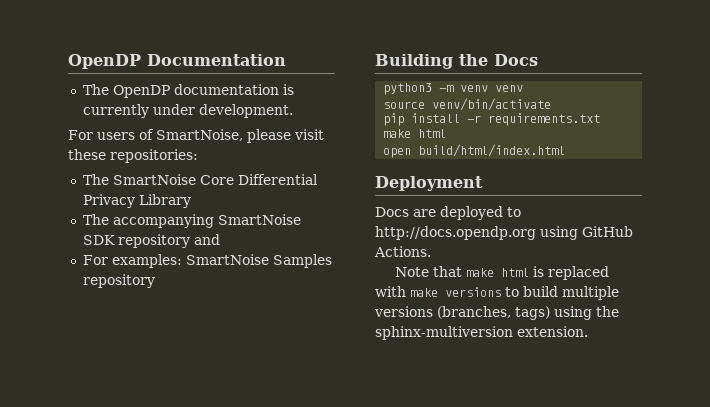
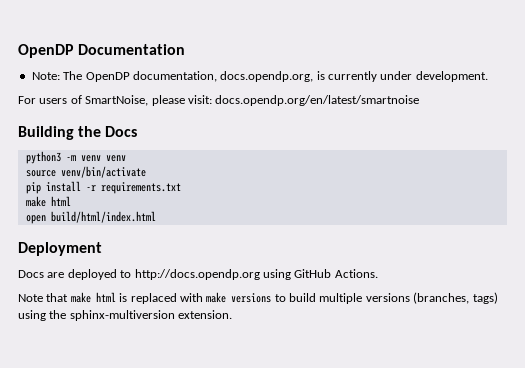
- The OpenDP documentation is currently under development.
+ Note: The OpenDP documentation, docs.opendp.org, is currently under development.
- For users of SmartNoise, please visit these repositories:
- The SmartNoise Core Differential Privacy Library
- The accompanying SmartNoise SDK repository and
- For examples: SmartNoise Samples repository
+ For users of SmartNoise, please visit: docs.opendp.org/en/latest/smartnoise

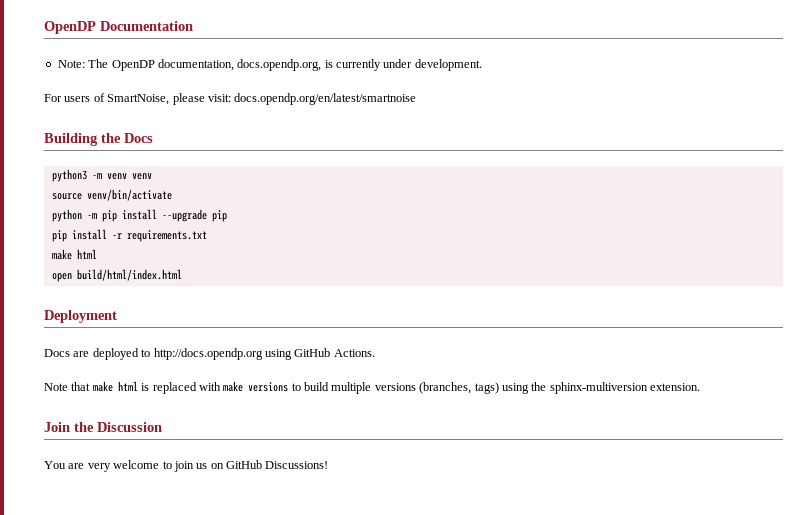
+ python -m pip install --upgrade pip
+ Join the Discussion
+ You are very welcome to join us on GitHub Discussions!

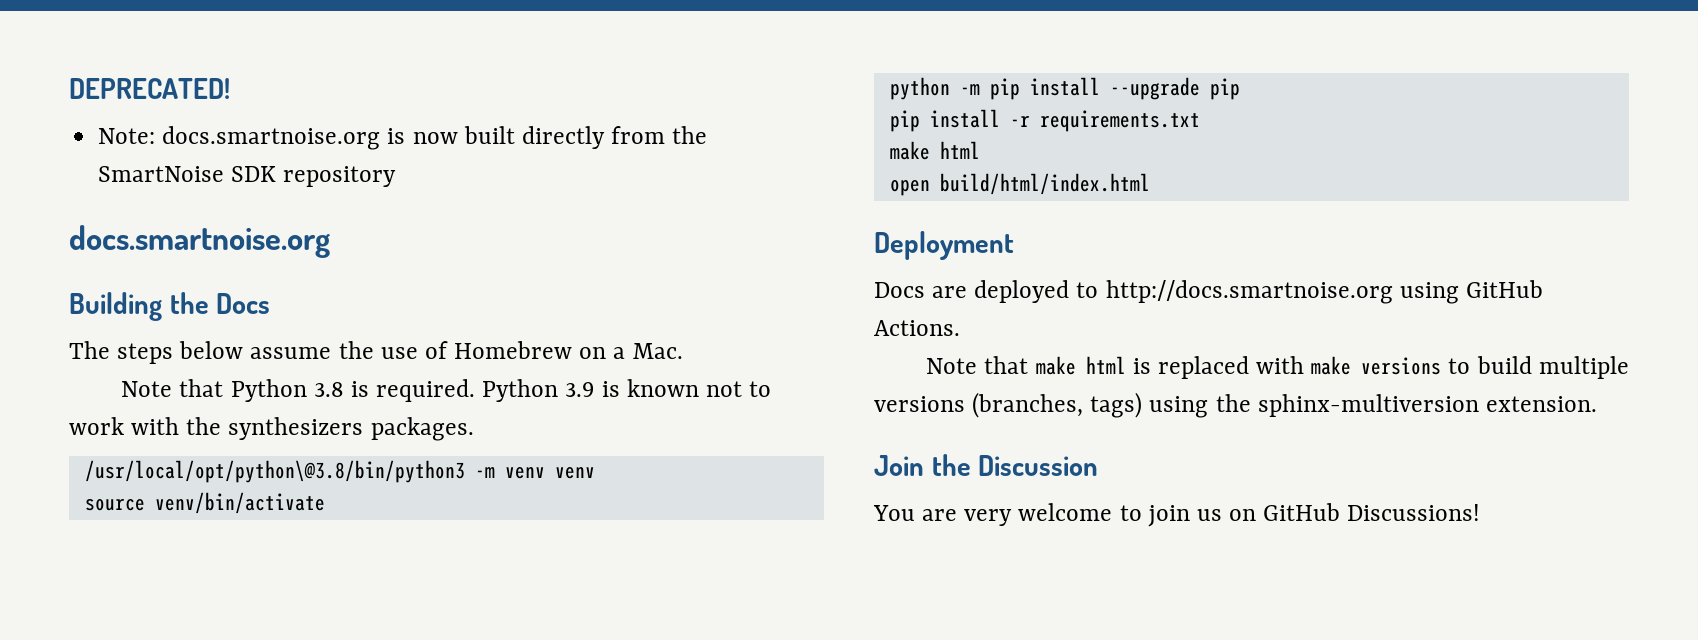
- OpenDP Documentation
+ DEPRECATED!
- Note: The OpenDP documentation, docs.opendp.org, is currently under development.
- For users of SmartNoise, please visit: docs.opendp.org/en/latest/smartnoise
+ Note: docs.smartnoise.org is now built directly from the SmartNoise SDK repository
+ docs.smartnoise.org
  Building the Docs
- python3 -m venv venv
+ The steps below assume the use of Homebrew on a Mac.
+ Note that Python 3.8 is required. Python 3.9 is known not to work with the synthesizers packages.
+ /usr/local/opt/python\@3.8/bin/python3 -m venv venv
- Docs are deployed to http://docs.opendp.org using GitHub Actions.
+ Docs are deployed to http://docs.smartnoise.org using GitHub Actions.

